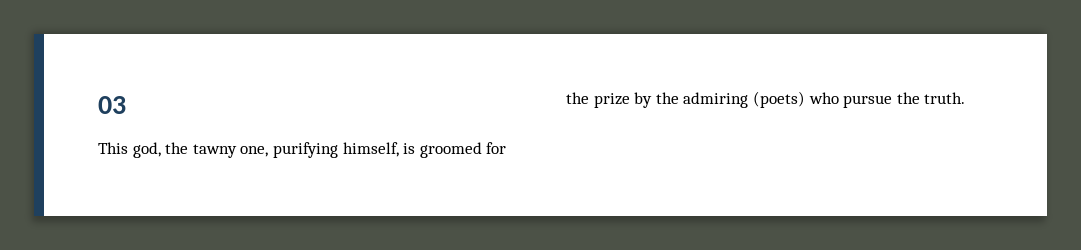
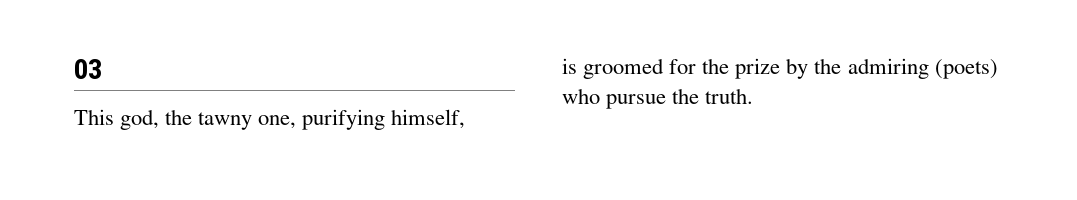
- This god, the tawny one, purifying himself, is groomed for the prize by the admiring (poets) who pursue the truth.
+ This god, the tawny one, purifying himself,
+ is groomed for the prize by the admiring (poets) who pursue the truth.

